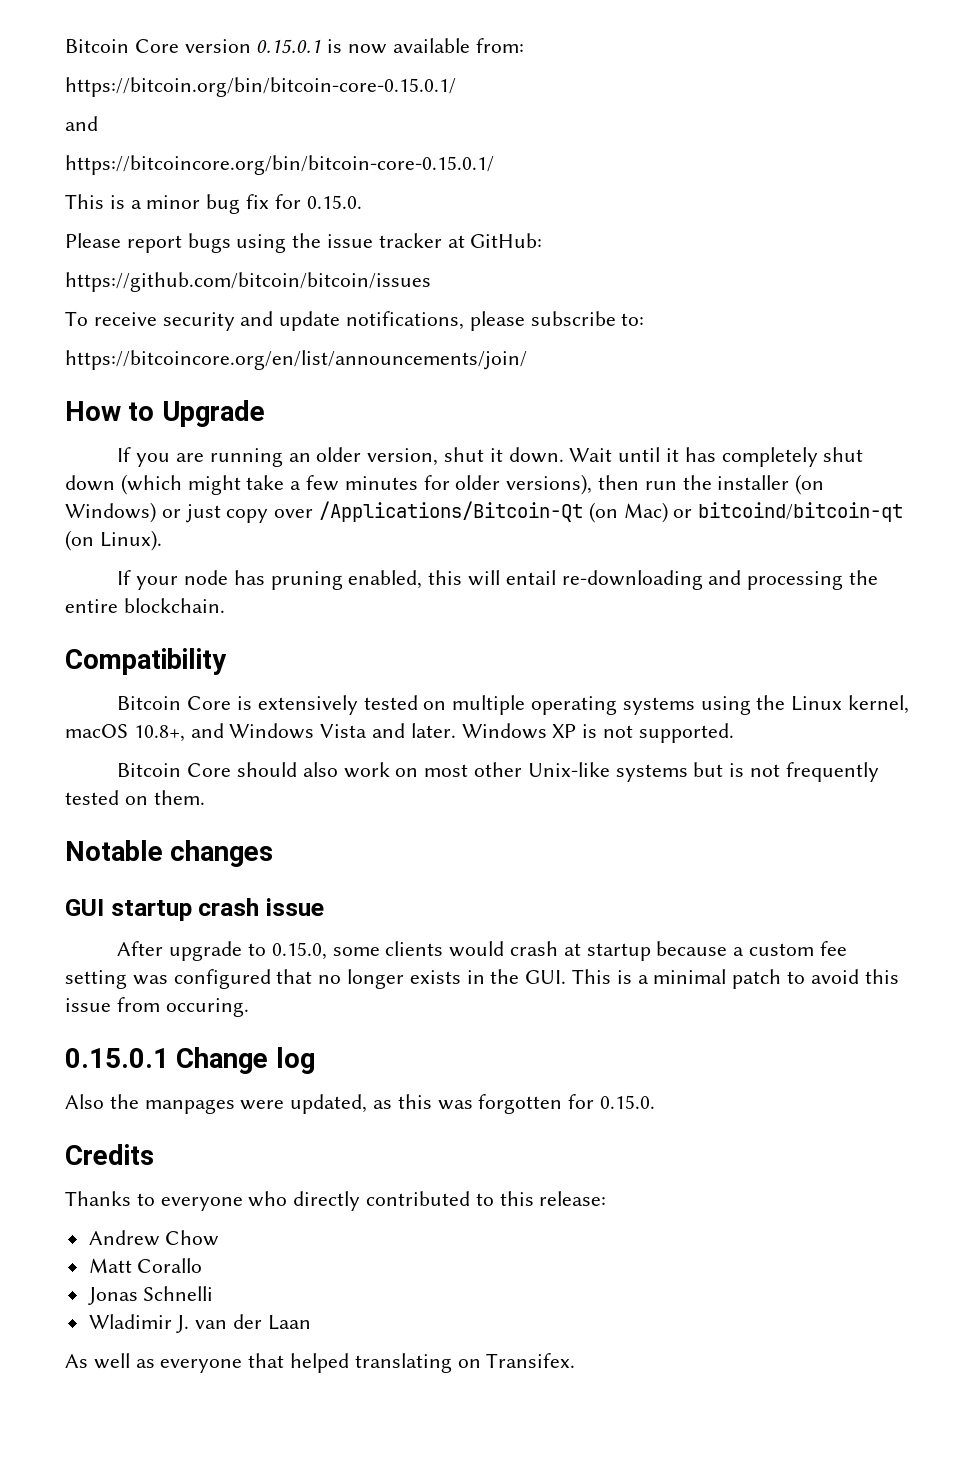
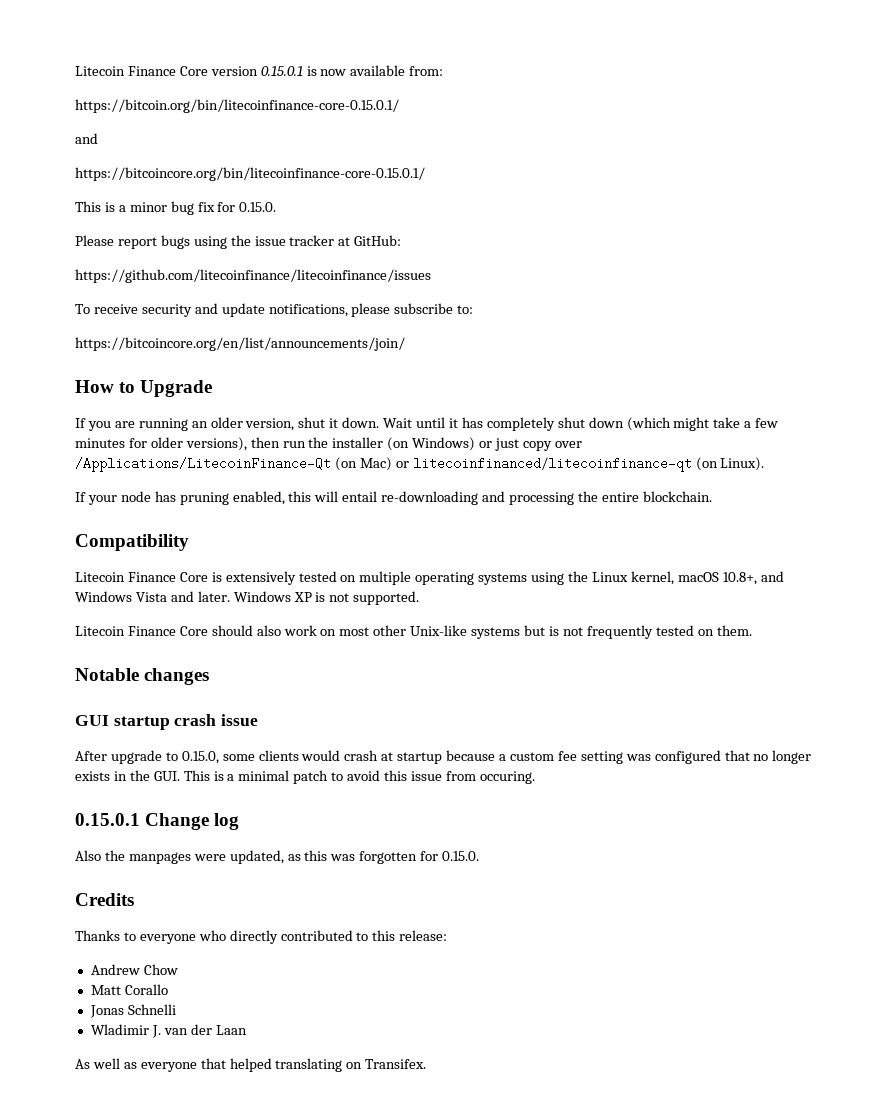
- Bitcoin Core version 0.15.0.1 is now available from:
+ Litecoin Finance Core version 0.15.0.1 is now available from:
- https://bitcoin.org/bin/bitcoin-core-0.15.0.1/
+ https://bitcoin.org/bin/litecoinfinance-core-0.15.0.1/
- https://bitcoincore.org/bin/bitcoin-core-0.15.0.1/
+ https://bitcoincore.org/bin/litecoinfinance-core-0.15.0.1/
- https://github.com/bitcoin/bitcoin/issues
+ https://github.com/litecoinfinance/litecoinfinance/issues
- Wait until it has completely shut down (which might take a few minutes for older versions), then run the installer (on Windows) or just copy over /Applications/Bitcoin-Qt (on Mac) or bitcoind/bitcoin-qt (on Linux).
+ Wait until it has completely shut down (which might take a few minutes for older versions), then run the installer (on Windows) or just copy over /Applications/LitecoinFinance-Qt (on Mac) or litecoinfinanced/litecoinfinance-qt (on Linux).
- Bitcoin Core is extensively tested on multiple operating systems using the Linux kernel, macOS 10.8+, and Windows Vista and later.
+ Litecoin Finance Core is extensively tested on multiple operating systems using the Linux kernel, macOS 10.8+, and Windows Vista and later.
- Bitcoin Core should also work on most other Unix-like systems but is not frequently tested on them.
+ Litecoin Finance Core should also work on most other Unix-like systems but is not frequently tested on them.

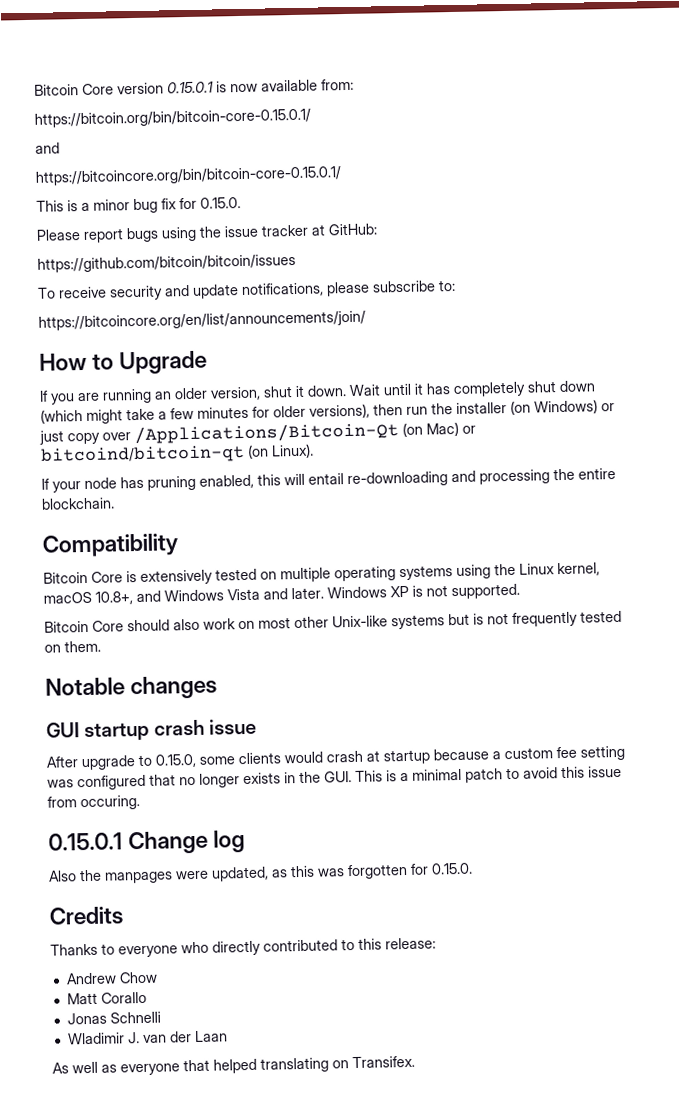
- Litecoin Finance Core version 0.15.0.1 is now available from:
+ Bitcoin Core version 0.15.0.1 is now available from:
- https://bitcoin.org/bin/litecoinfinance-core-0.15.0.1/
+ https://bitcoin.org/bin/bitcoin-core-0.15.0.1/
- https://bitcoincore.org/bin/litecoinfinance-core-0.15.0.1/
+ https://bitcoincore.org/bin/bitcoin-core-0.15.0.1/
- https://github.com/litecoinfinance/litecoinfinance/issues
+ https://github.com/bitcoin/bitcoin/issues
- Wait until it has completely shut down (which might take a few minutes for older versions), then run the installer (on Windows) or just copy over /Applications/LitecoinFinance-Qt (on Mac) or litecoinfinanced/litecoinfinance-qt (on Linux).
+ Wait until it has completely shut down (which might take a few minutes for older versions), then run the installer (on Windows) or just copy over /Applications/Bitcoin-Qt (on Mac) or bitcoind/bitcoin-qt (on Linux).
- Litecoin Finance Core is extensively tested on multiple operating systems using the Linux kernel, macOS 10.8+, and Windows Vista and later.
+ Bitcoin Core is extensively tested on multiple operating systems using the Linux kernel, macOS 10.8+, and Windows Vista and later.
- Litecoin Finance Core should also work on most other Unix-like systems but is not frequently tested on them.
+ Bitcoin Core should also work on most other Unix-like systems but is not frequently tested on them.

